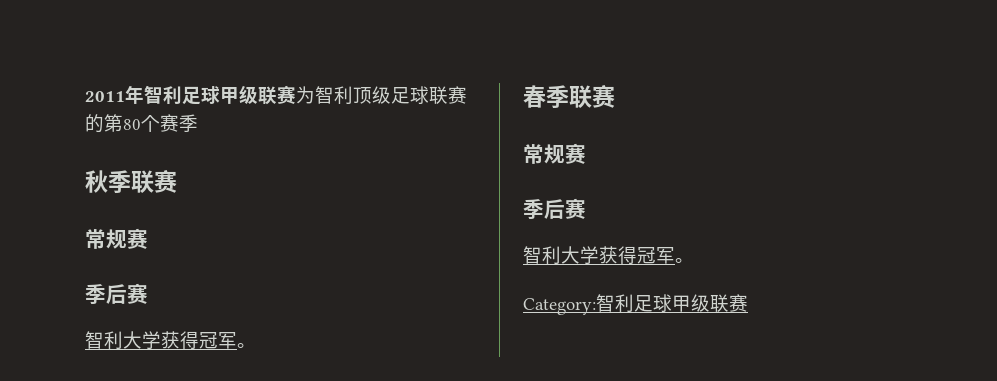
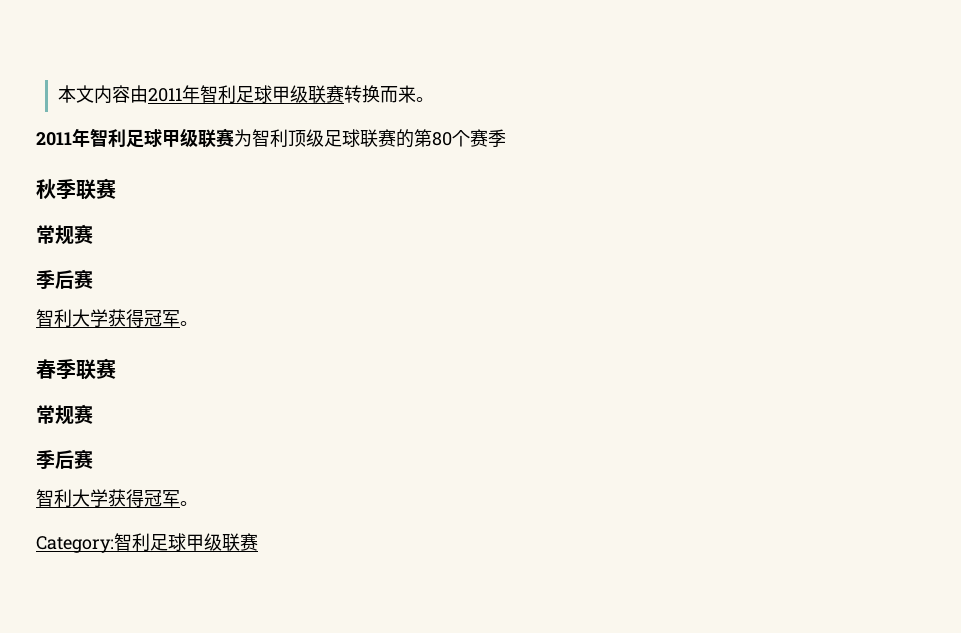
+ 本文内容由2011年智利足球甲级联赛转换而来。

